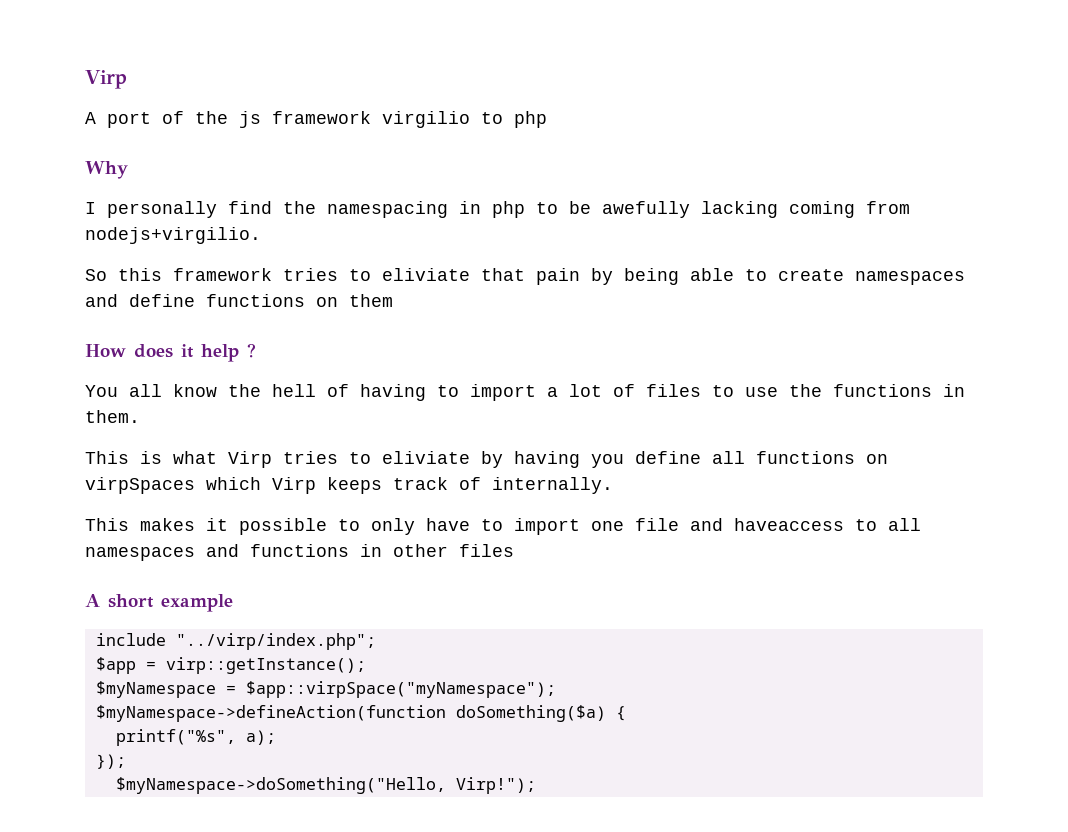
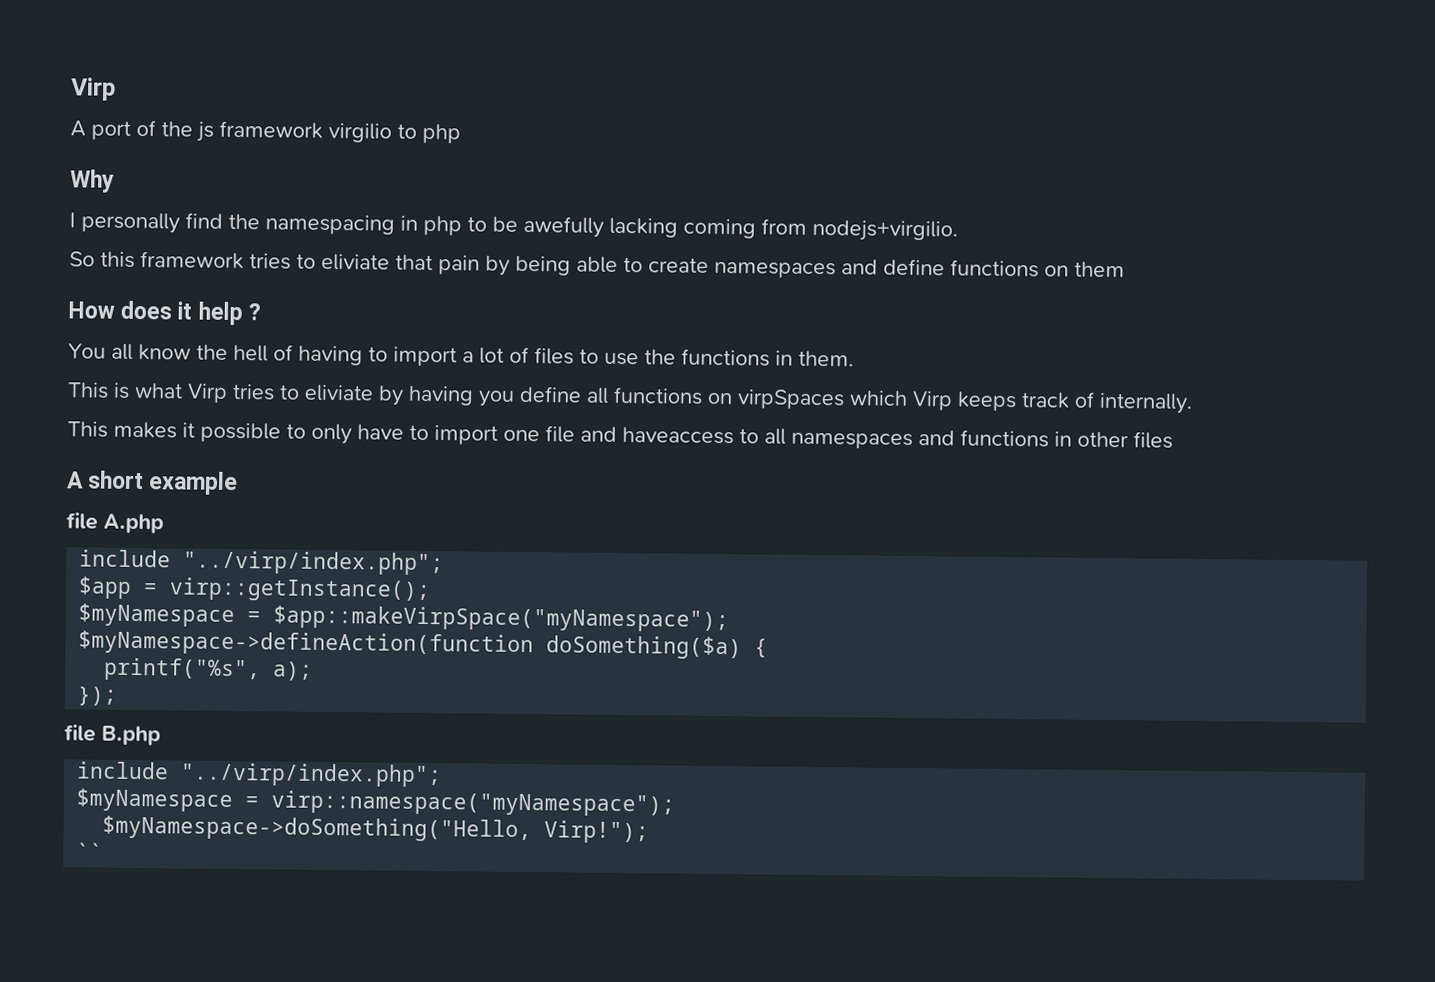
+ file A.php
- $myNamespace = $app::virpSpace("myNamespace");
+ $myNamespace = $app::makeVirpSpace("myNamespace");
+ file B.php
+ include "../virp/index.php";
+ $myNamespace = virp::namespace("myNamespace");
+ ``

